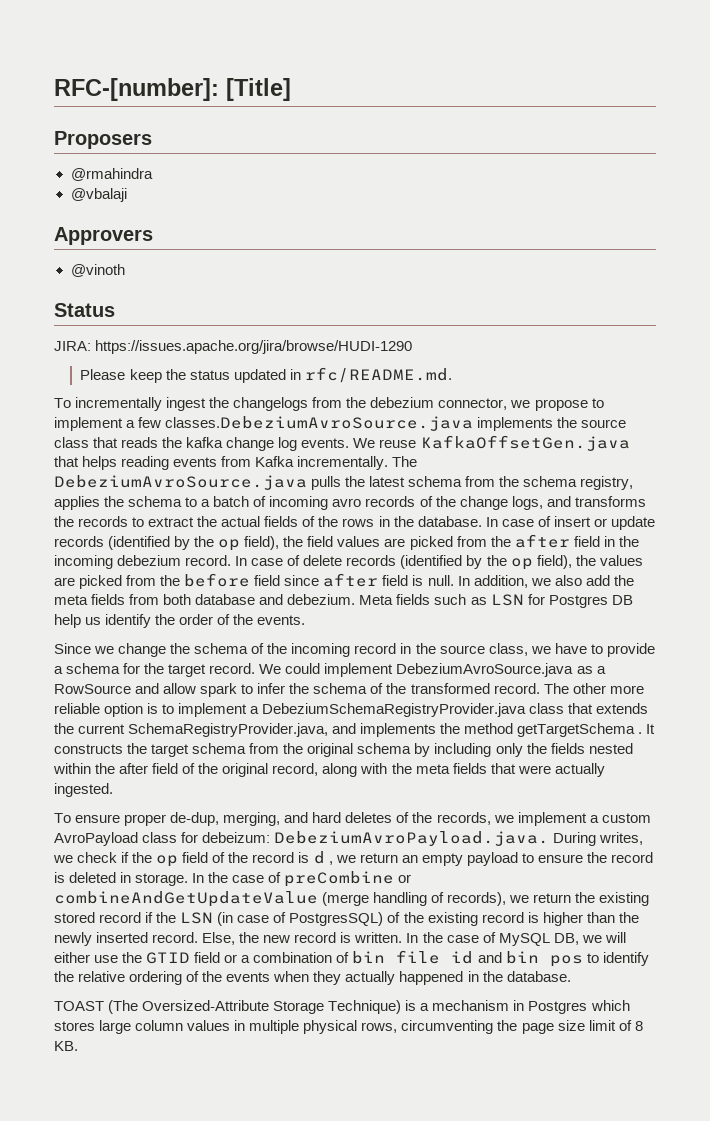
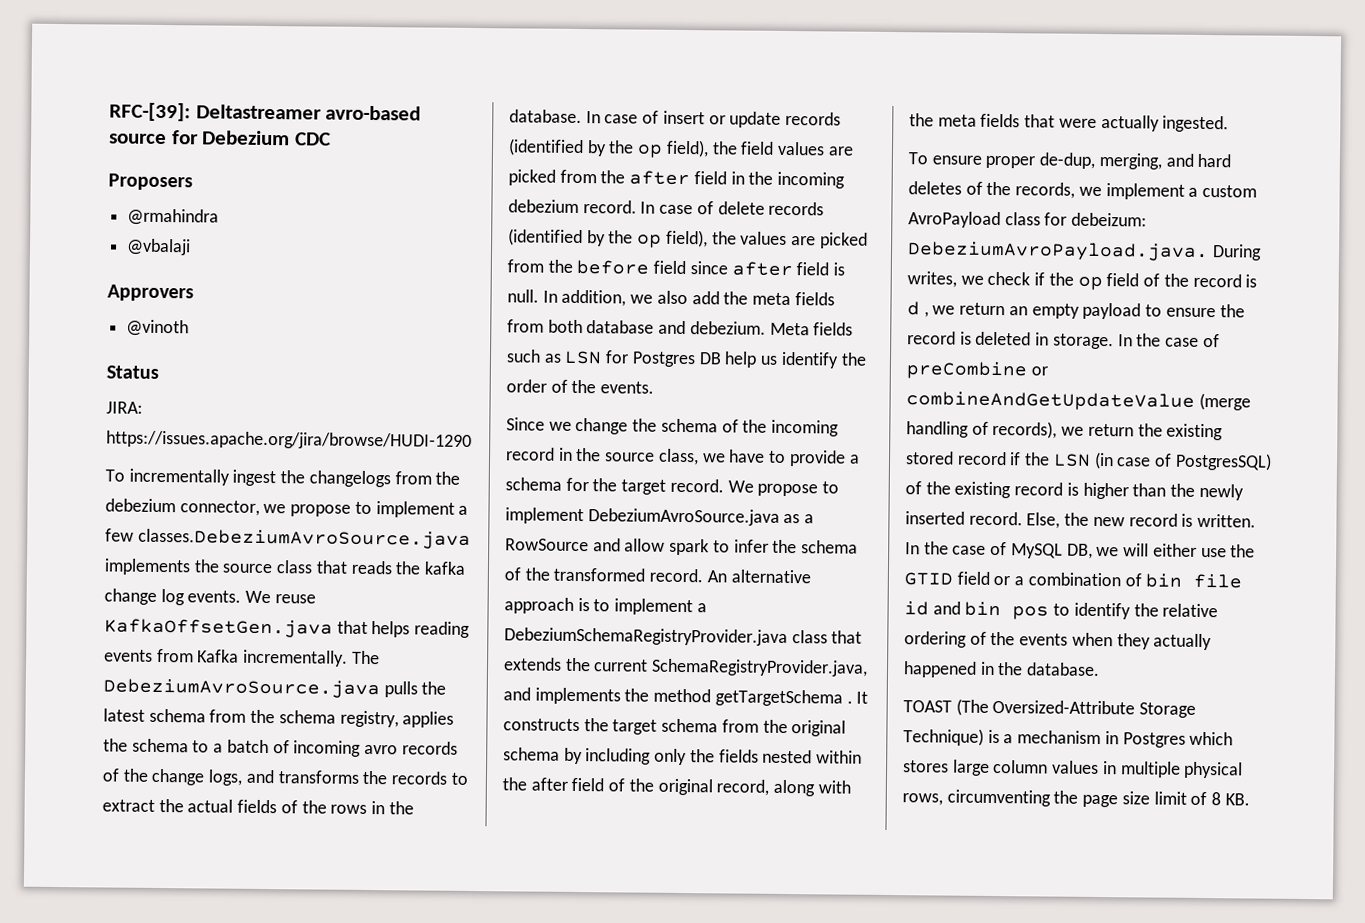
- RFC-[number]: [Title]
+ RFC-[39]: Deltastreamer avro-based source for Debezium CDC
- Please keep the status updated in rfc/README.md.
- We could implement DebeziumAvroSource.java as a RowSource and allow spark to infer the schema of the transformed record.
+ We propose to implement DebeziumAvroSource.java as a RowSource and allow spark to infer the schema of the transformed record.
- The other more reliable option is to implement a DebeziumSchemaRegistryProvider.java class that extends the current SchemaRegistryProvider.java, and implements the method getTargetSchema .
+ An alternative approach is to implement a DebeziumSchemaRegistryProvider.java class that extends the current SchemaRegistryProvider.java, and implements the method getTargetSchema .

